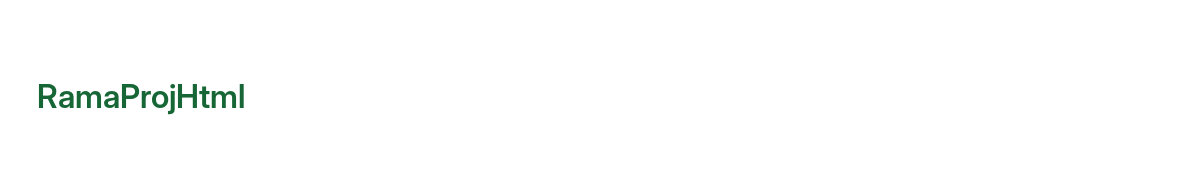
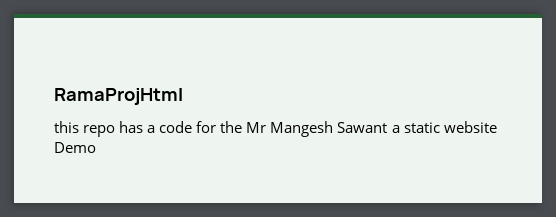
+ this repo has a code for the Mr Mangesh Sawant a static website Demo

